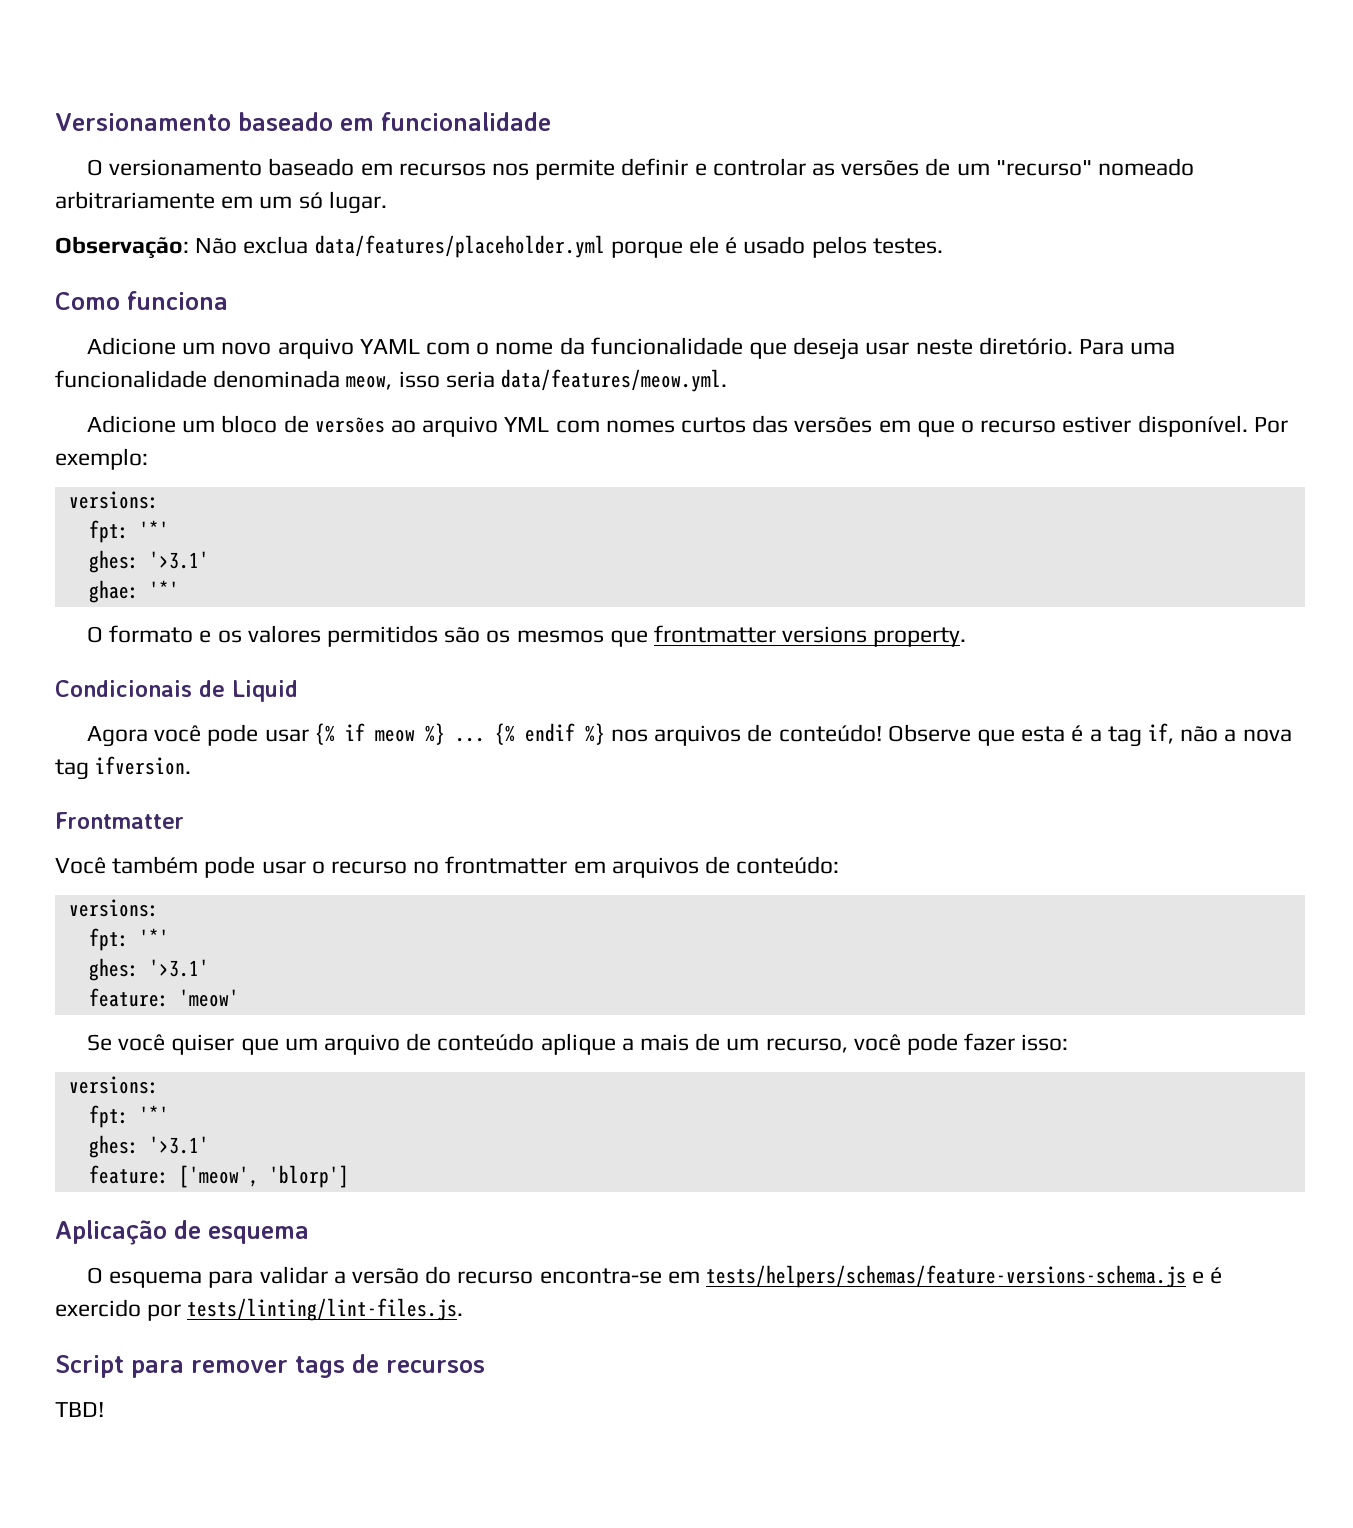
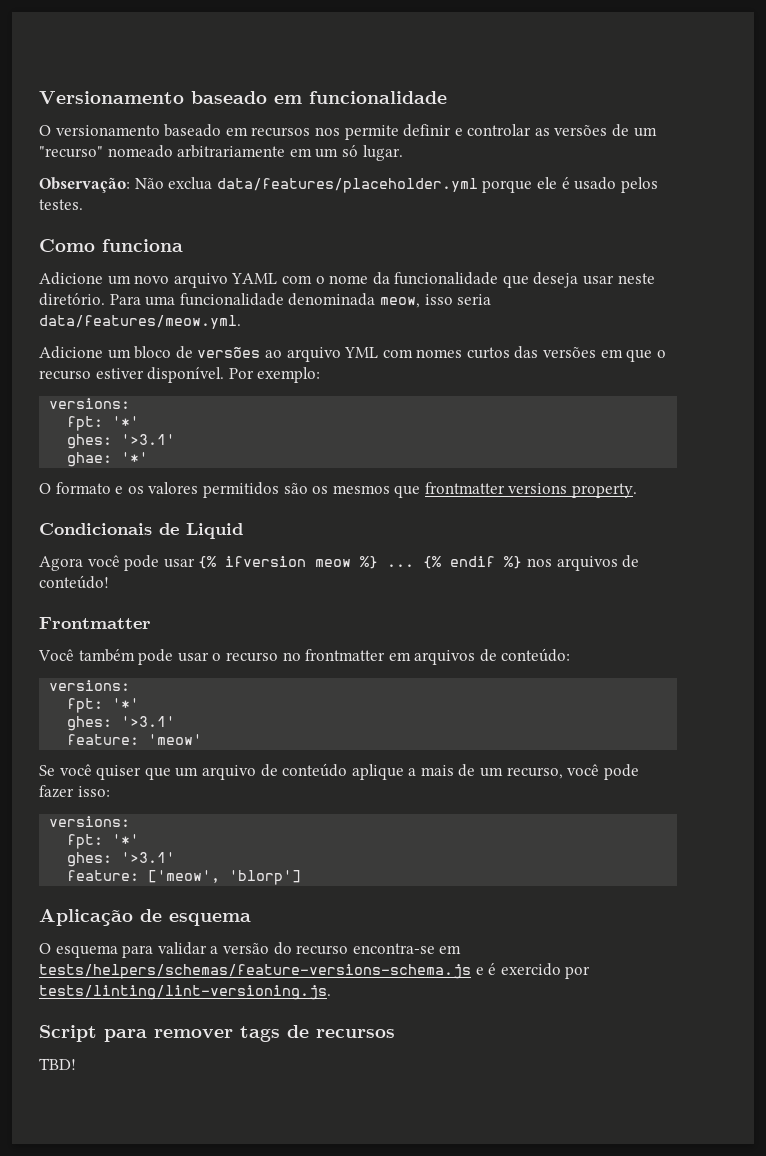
- Agora você pode usar {% if meow %} ...
+ Agora você pode usar {% ifversion meow %} ...
- Observe que esta é a tag if, não a nova tag ifversion.
- O esquema para validar a versão do recurso encontra-se em tests/helpers/schemas/feature-versions-schema.js e é exercido por tests/linting/lint-files.js.
+ O esquema para validar a versão do recurso encontra-se em tests/helpers/schemas/feature-versions-schema.js e é exercido por tests/linting/lint-versioning.js.

